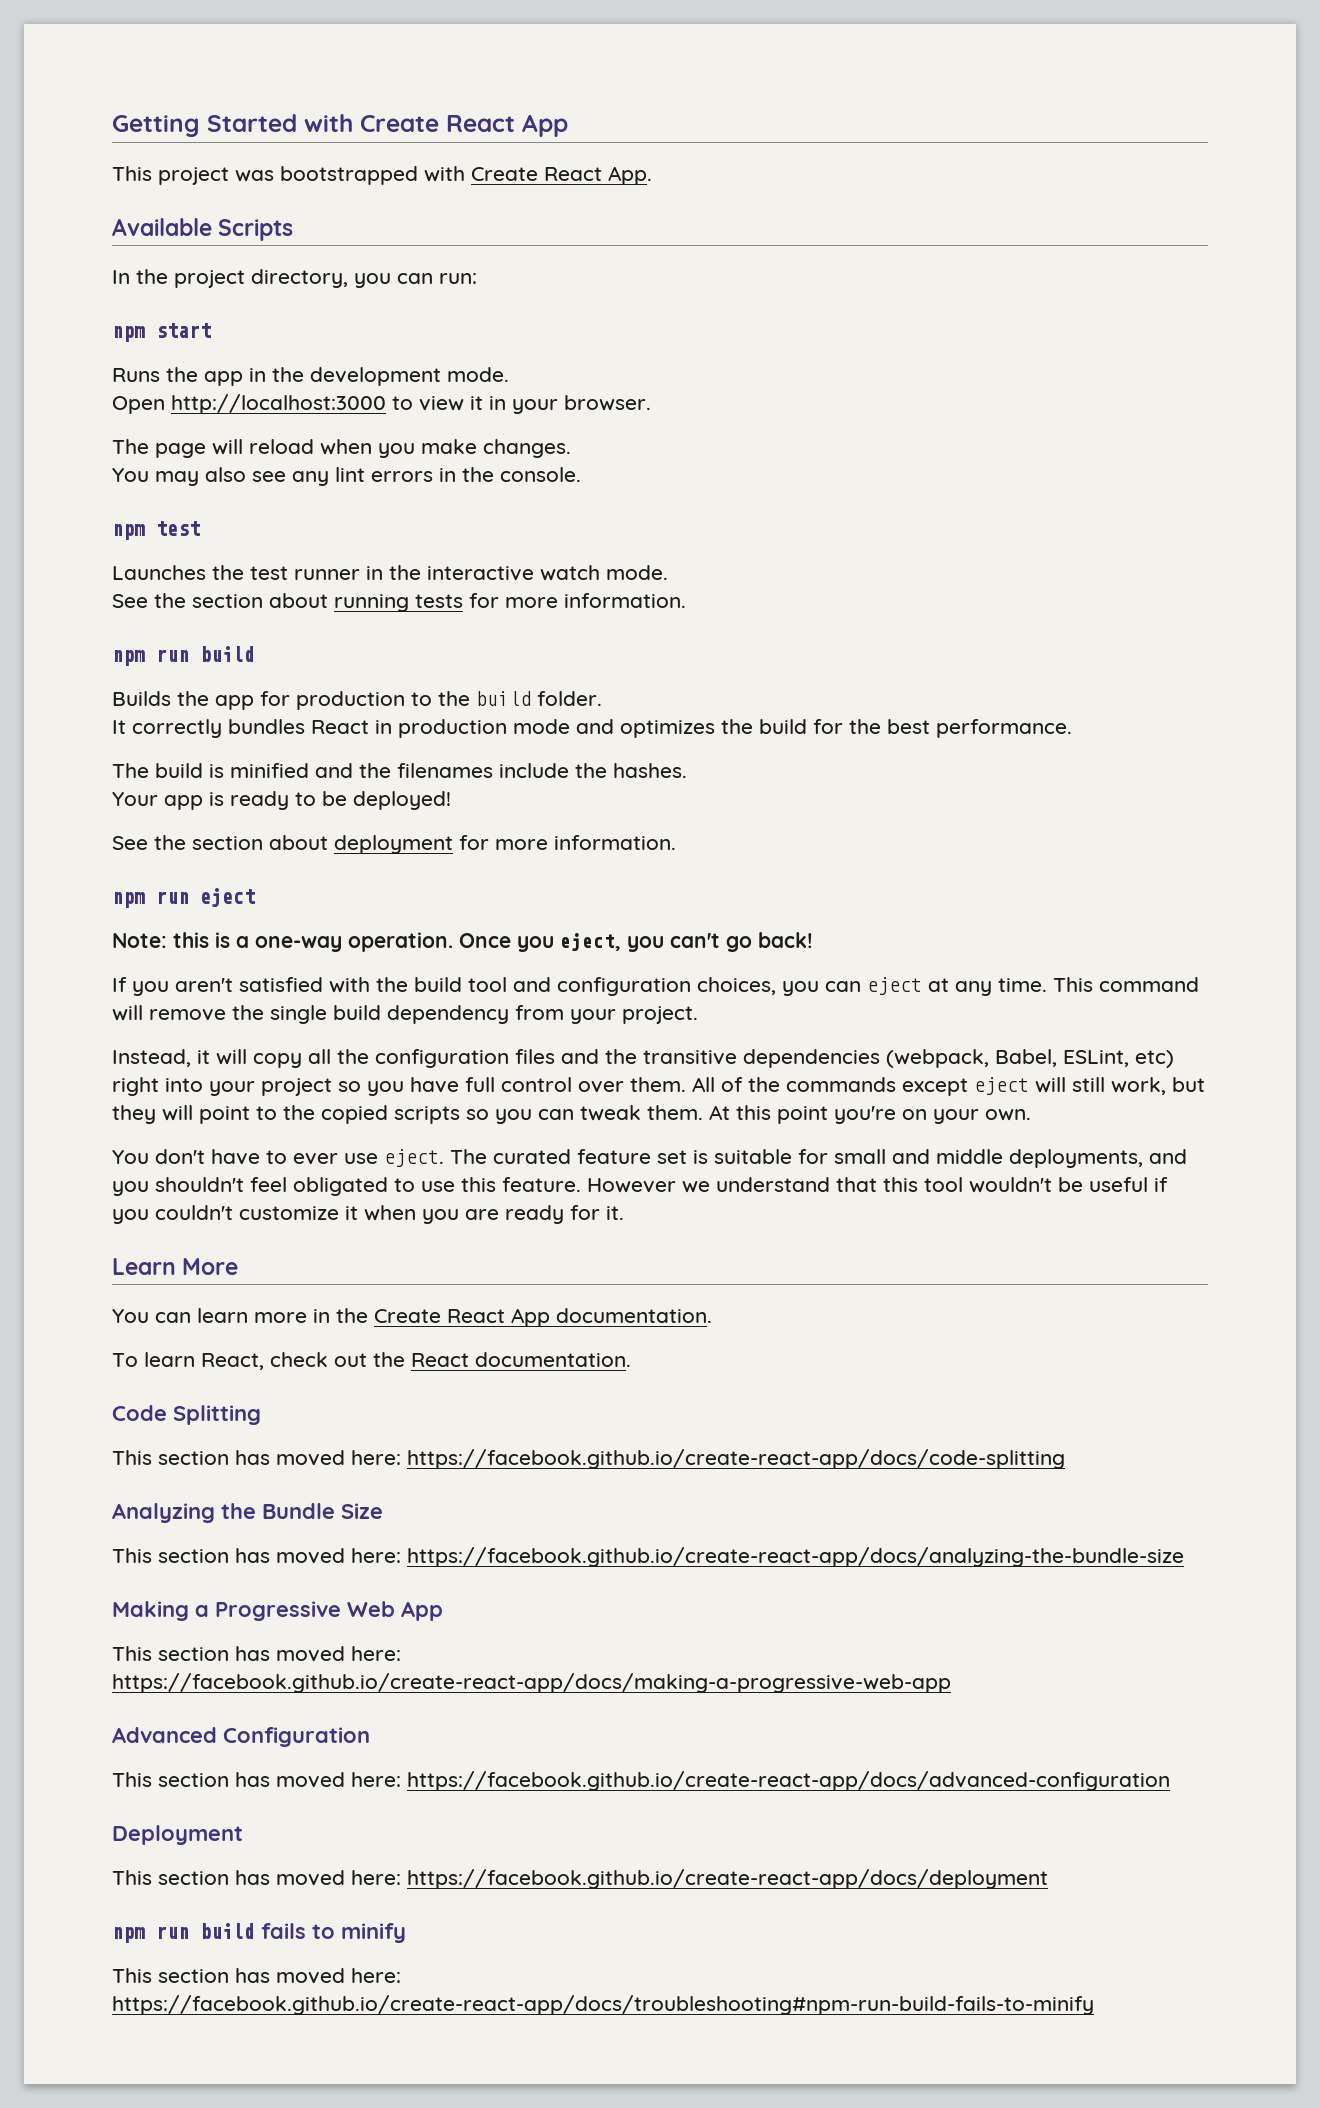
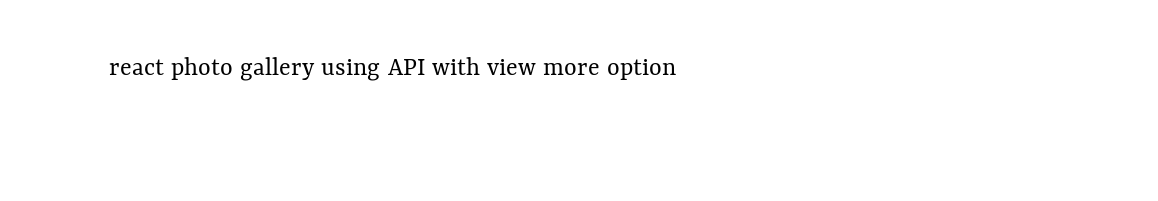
- Getting Started with Create React App
- This project was bootstrapped with Create React App.
- Available Scripts
- In the project directory, you can run:
- npm start
- Runs the app in the development mode.
- Open http://localhost:3000 to view it in your browser.
- The page will reload when you make changes.
- You may also see any lint errors in the console.
- npm test
- Launches the test runner in the interactive watch mode.
- See the section about running tests for more information.
- npm run build
- Builds the app for production to the build folder.
- It correctly bundles React in production mode and optimizes the build for the best performance.
- The build is minified and the filenames include the hashes.
- Your app is ready to be deployed!
- See the section about deployment for more information.
- npm run eject
- Note: this is a one-way operation. Once you eject, you can't go back!
- If you aren't satisfied with the build tool and configuration choices, you can eject at any time. This command will remove the single build dependency from your project.
- Instead, it will copy all the configuration files and the transitive dependencies (webpack, Babel, ESLint, etc) right into your project so you have full control over them. All of the commands except eject will still work, but they will point to the copied scripts so you can tweak them. At this point you're on your own.
- You don't have to ever use eject. The curated feature set is suitable for small and middle deployments, and you shouldn't feel obligated to use this feature. However we understand that this tool wouldn't be useful if you couldn't customize it when you are ready for it.
- Learn More
- You can learn more in the Create React App documentation.
- To learn React, check out the React documentation.
- Code Splitting
- This section has moved here: https://facebook.github.io/create-react-app/docs/code-splitting
- Analyzing the Bundle Size
- This section has moved here: https://facebook.github.io/create-react-app/docs/analyzing-the-bundle-size
- Making a Progressive Web App
- This section has moved here: https://facebook.github.io/create-react-app/docs/making-a-progressive-web-app
- Advanced Configuration
- This section has moved here: https://facebook.github.io/create-react-app/docs/advanced-configuration
- Deployment
- This section has moved here: https://facebook.github.io/create-react-app/docs/deployment
- npm run build fails to minify
- This section has moved here: https://facebook.github.io/create-react-app/docs/troubleshooting#npm-run-build-fails-to-minify
+ react photo gallery using API with view more option

